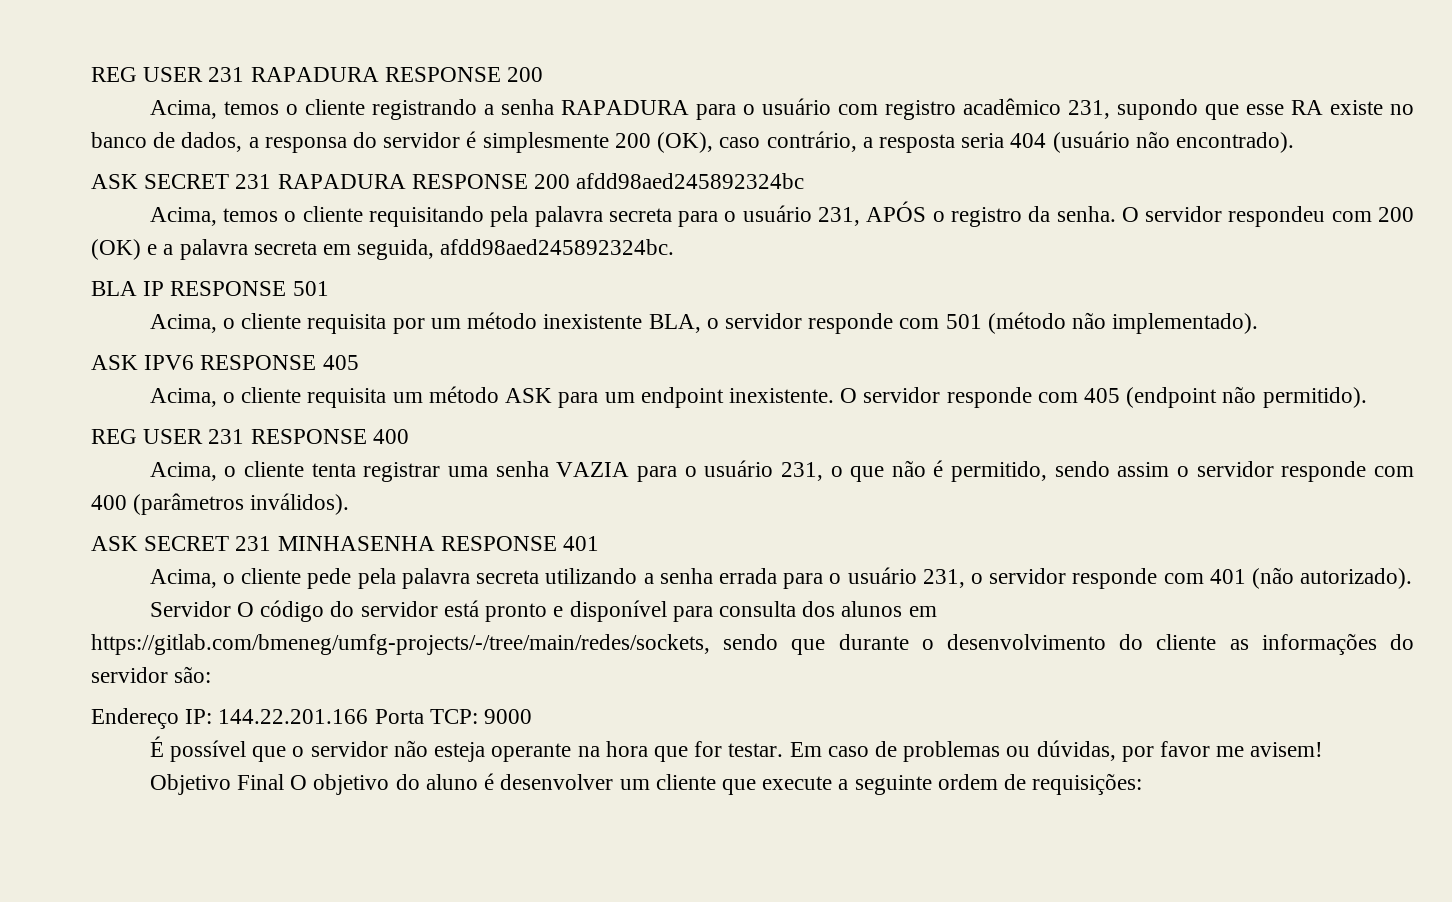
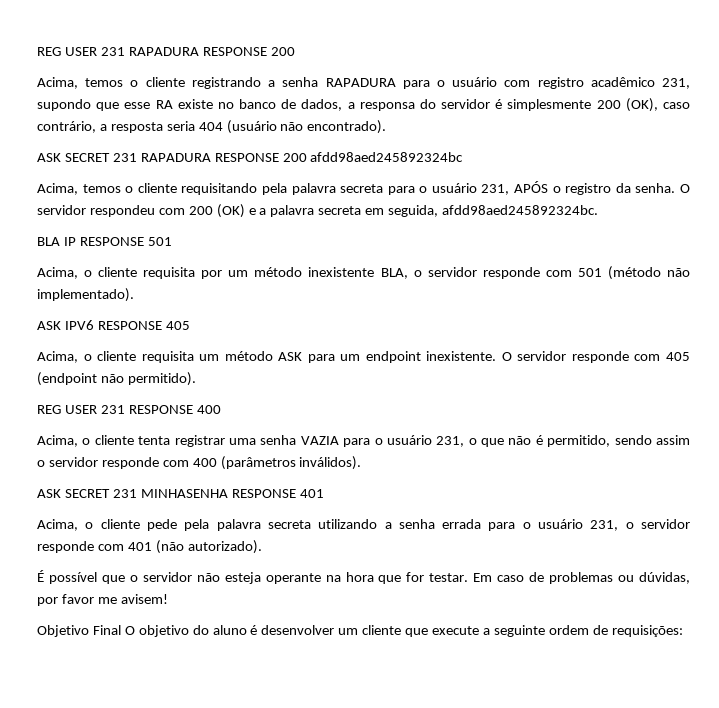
- Servidor O código do servidor está pronto e disponível para consulta dos alunos em https://gitlab.com/bmeneg/umfg-projects/-/tree/main/redes/sockets, sendo que durante o desenvolvimento do cliente as informações do servidor são:
- Endereço IP: 144.22.201.166 Porta TCP: 9000

